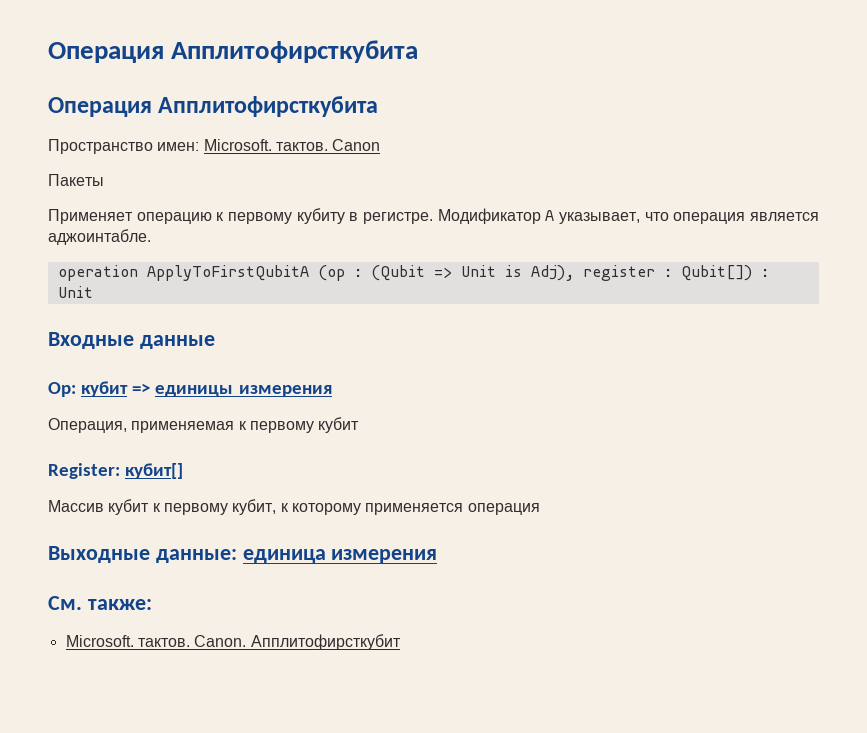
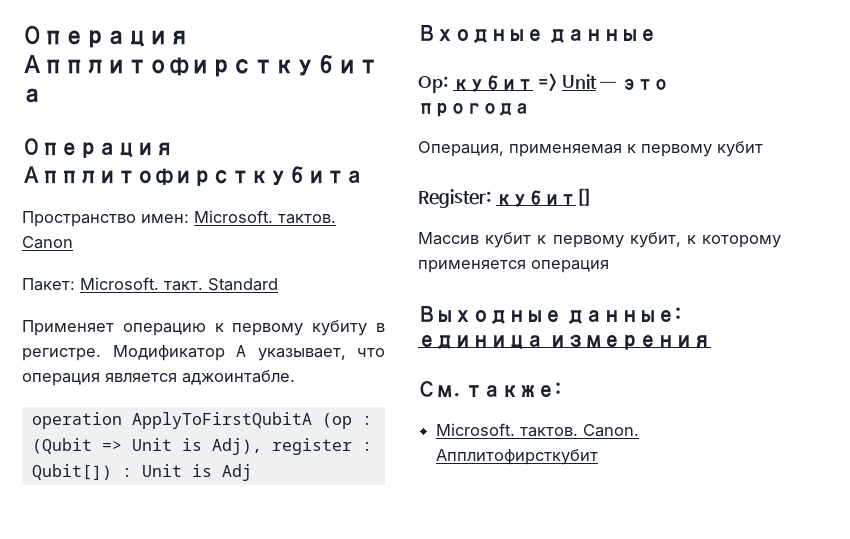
- Пакеты
+ Пакет: Microsoft. такт. Standard
- operation ApplyToFirstQubitA (op : (Qubit => Unit is Adj), register : Qubit[]) : Unit
+ operation ApplyToFirstQubitA (op : (Qubit => Unit is Adj), register : Qubit[]) : Unit is Adj
- Op: кубит => единицы измерения
+ Op: кубит => Unit — это прогода

